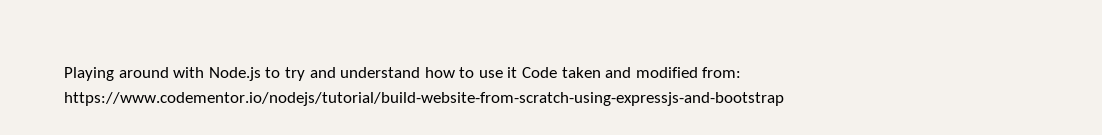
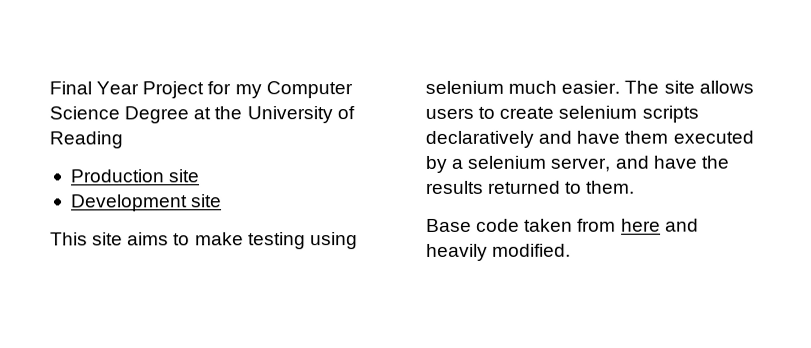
- Playing around with Node.js to try and understand how to use it Code taken and modified from: https://www.codementor.io/nodejs/tutorial/build-website-from-scratch-using-expressjs-and-bootstrap
+ Final Year Project for my Computer Science Degree at the University of Reading
+ Production site
+ Development site
+ This site aims to make testing using selenium much easier. The site allows users to create selenium scripts declaratively and have them executed by a selenium server, and have the results returned to them.
+ Base code taken from here and heavily modified.

